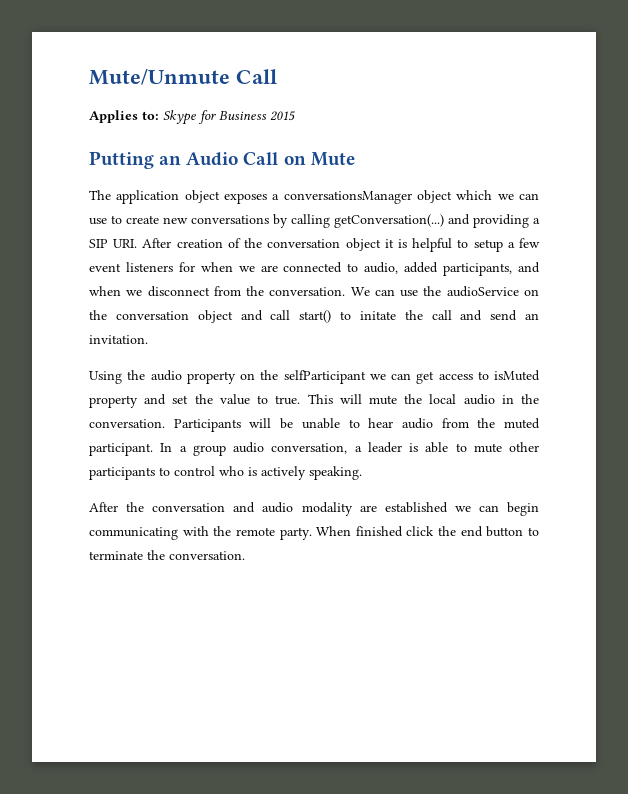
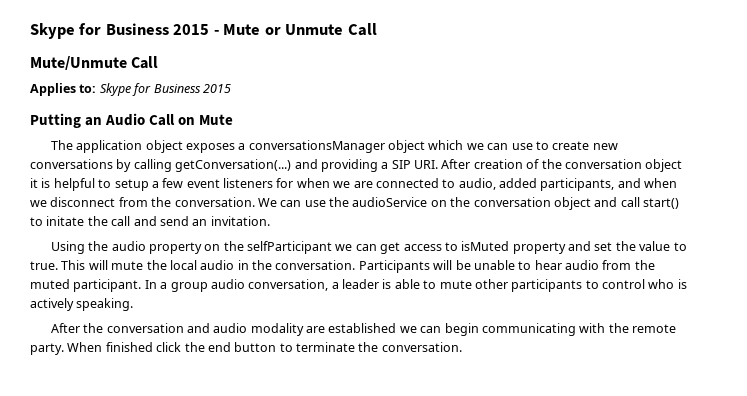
+ Skype for Business 2015 - Mute or Unmute Call

